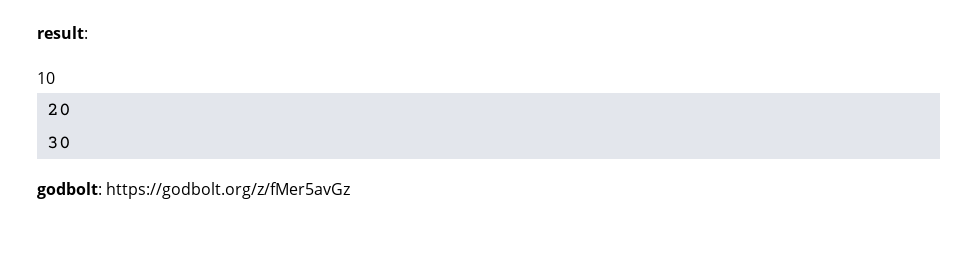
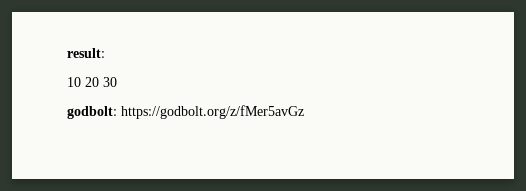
- 10
- 20
- 30
+ 10 20 30

